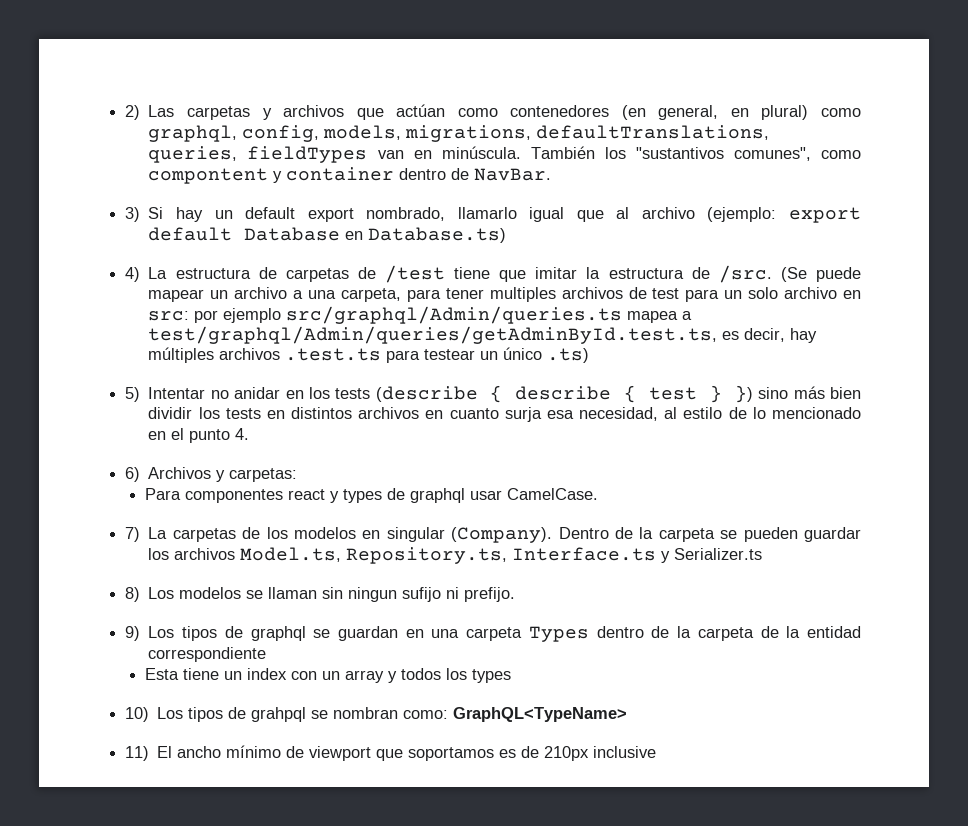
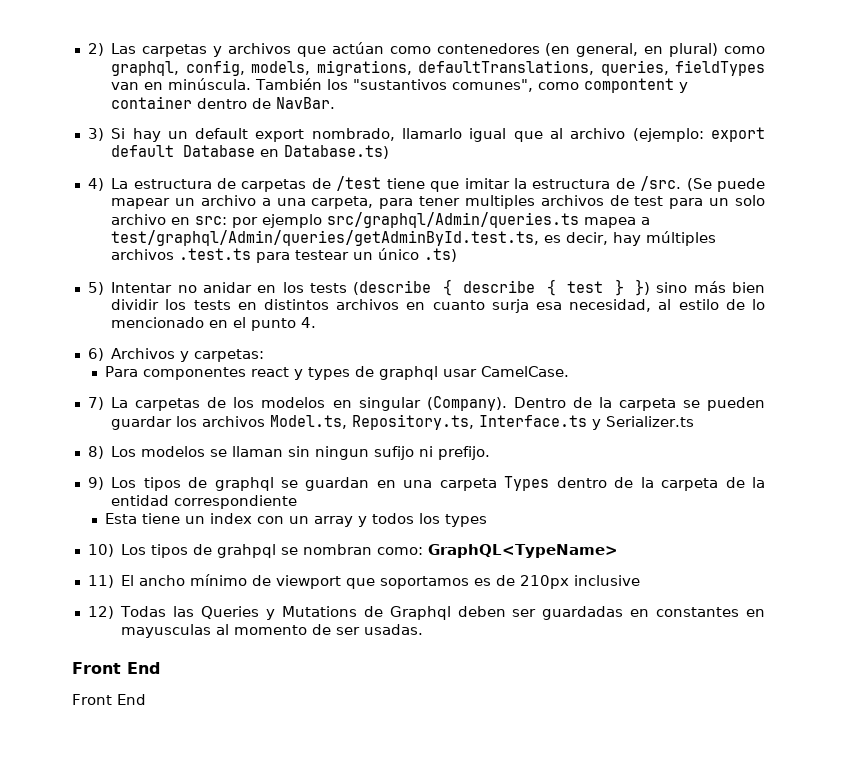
+ 12) Todas las Queries y Mutations de Graphql deben ser guardadas en constantes en mayusculas al momento de ser usadas.
+ Front End
+ Front End

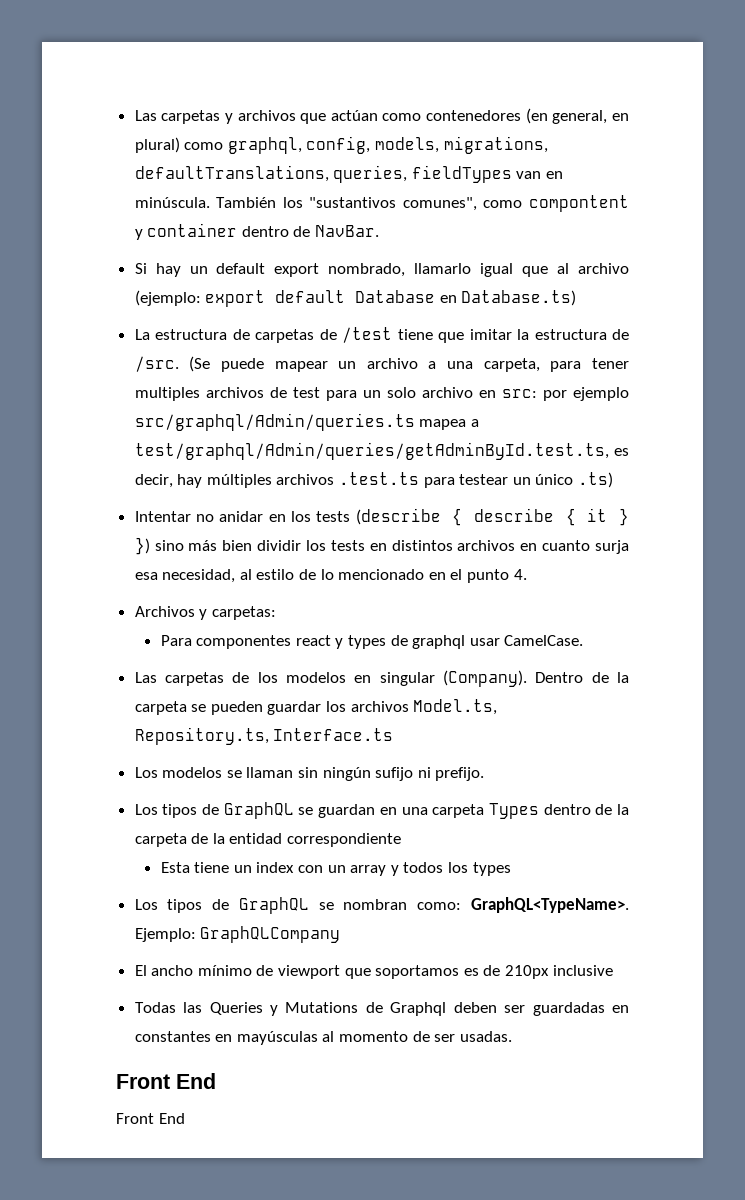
- 2) Las carpetas y archivos que actúan como contenedores (en general, en plural) como graphql, config, models, migrations, defaultTranslations, queries, fieldTypes van en minúscula.
+ Las carpetas y archivos que actúan como contenedores (en general, en plural) como graphql, config, models, migrations, defaultTranslations, queries, fieldTypes van en minúscula.
- 3) Si hay un default export nombrado, llamarlo igual que al archivo (ejemplo: export default Database en Database.ts)
+ Si hay un default export nombrado, llamarlo igual que al archivo (ejemplo: export default Database en Database.ts)
- 4) La estructura de carpetas de /test tiene que imitar la estructura de /src.
+ La estructura de carpetas de /test tiene que imitar la estructura de /src.
- 5) Intentar no anidar en los tests (describe { describe { test } }) sino más bien dividir los tests en distintos archivos en cuanto surja esa necesidad, al estilo de lo mencionado en el punto 4.
+ Intentar no anidar en los tests (describe { describe { it } }) sino más bien dividir los tests en distintos archivos en cuanto surja esa necesidad, al estilo de lo mencionado en el punto 4.
- 6) Archivos y carpetas:
+ Archivos y carpetas:
- 7) La carpetas de los modelos en singular (Company).
+ Las carpetas de los modelos en singular (Company).
- Dentro de la carpeta se pueden guardar los archivos Model.ts, Repository.ts, Interface.ts y Serializer.ts
- 8) Los modelos se llaman sin ningun sufijo ni prefijo.
+ Dentro de la carpeta se pueden guardar los archivos Model.ts, Repository.ts, Interface.ts
+ Los modelos se llaman sin ningún sufijo ni prefijo.
- 9) Los tipos de graphql se guardan en una carpeta Types dentro de la carpeta de la entidad correspondiente
+ Los tipos de GraphQL se guardan en una carpeta Types dentro de la carpeta de la entidad correspondiente
- 10) Los tipos de grahpql se nombran como: GraphQL<TypeName>
- 11) El ancho mínimo de viewport que soportamos es de 210px inclusive
+ Los tipos de GraphQL se nombran como: GraphQL<TypeName>. Ejemplo: GraphQLCompany
+ El ancho mínimo de viewport que soportamos es de 210px inclusive
- 12) Todas las Queries y Mutations de Graphql deben ser guardadas en constantes en mayusculas al momento de ser usadas.
+ Todas las Queries y Mutations de Graphql deben ser guardadas en constantes en mayúsculas al momento de ser usadas.

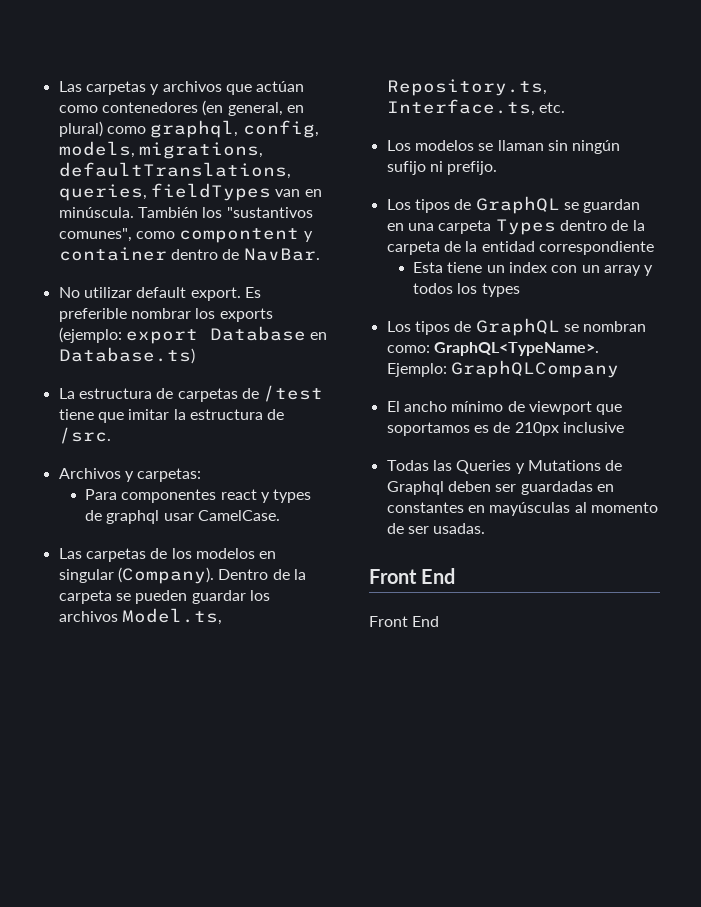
- Si hay un default export nombrado, llamarlo igual que al archivo (ejemplo: export default Database en Database.ts)
+ No utilizar default export. Es preferible nombrar los exports (ejemplo: export Database en Database.ts)
- (Se puede mapear un archivo a una carpeta, para tener multiples archivos de test para un solo archivo en src: por ejemplo src/graphql/Admin/queries.ts mapea a test/graphql/Admin/queries/getAdminById.test.ts, es decir, hay múltiples archivos .test.ts para testear un único .ts)
- Intentar no anidar en los tests (describe { describe { it } }) sino más bien dividir los tests en distintos archivos en cuanto surja esa necesidad, al estilo de lo mencionado en el punto 4.
- Dentro de la carpeta se pueden guardar los archivos Model.ts, Repository.ts, Interface.ts
+ Dentro de la carpeta se pueden guardar los archivos Model.ts, Repository.ts, Interface.ts, etc.

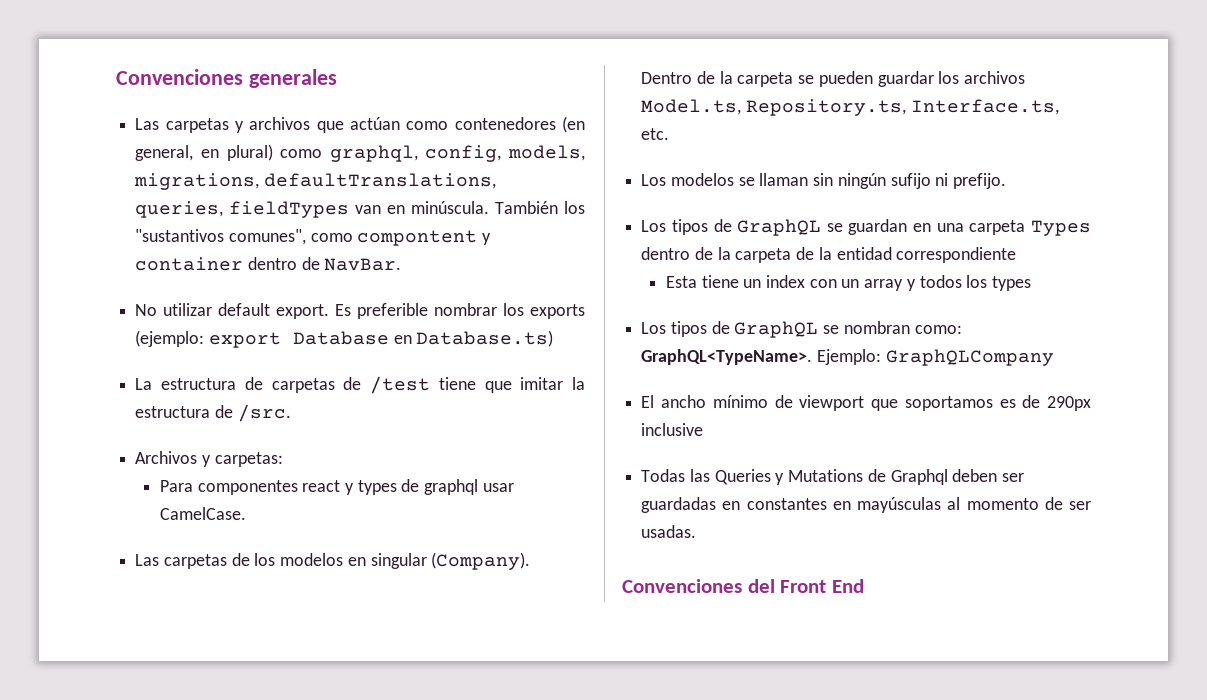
+ Convenciones generales
- El ancho mínimo de viewport que soportamos es de 210px inclusive
+ El ancho mínimo de viewport que soportamos es de 290px inclusive
  Todas las Queries y Mutations de Graphql deben ser guardadas en constantes en mayúsculas al momento de ser usadas.
- Front End
- Front End
+ Convenciones del Front End

